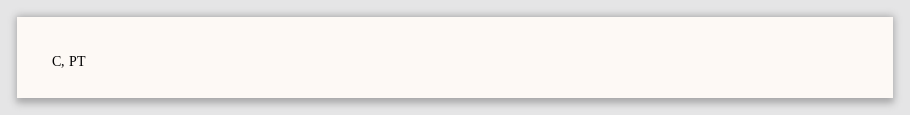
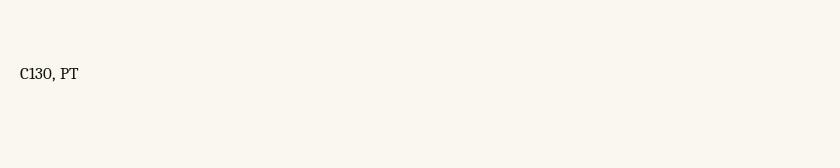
- C, PT
+ C130, PT

